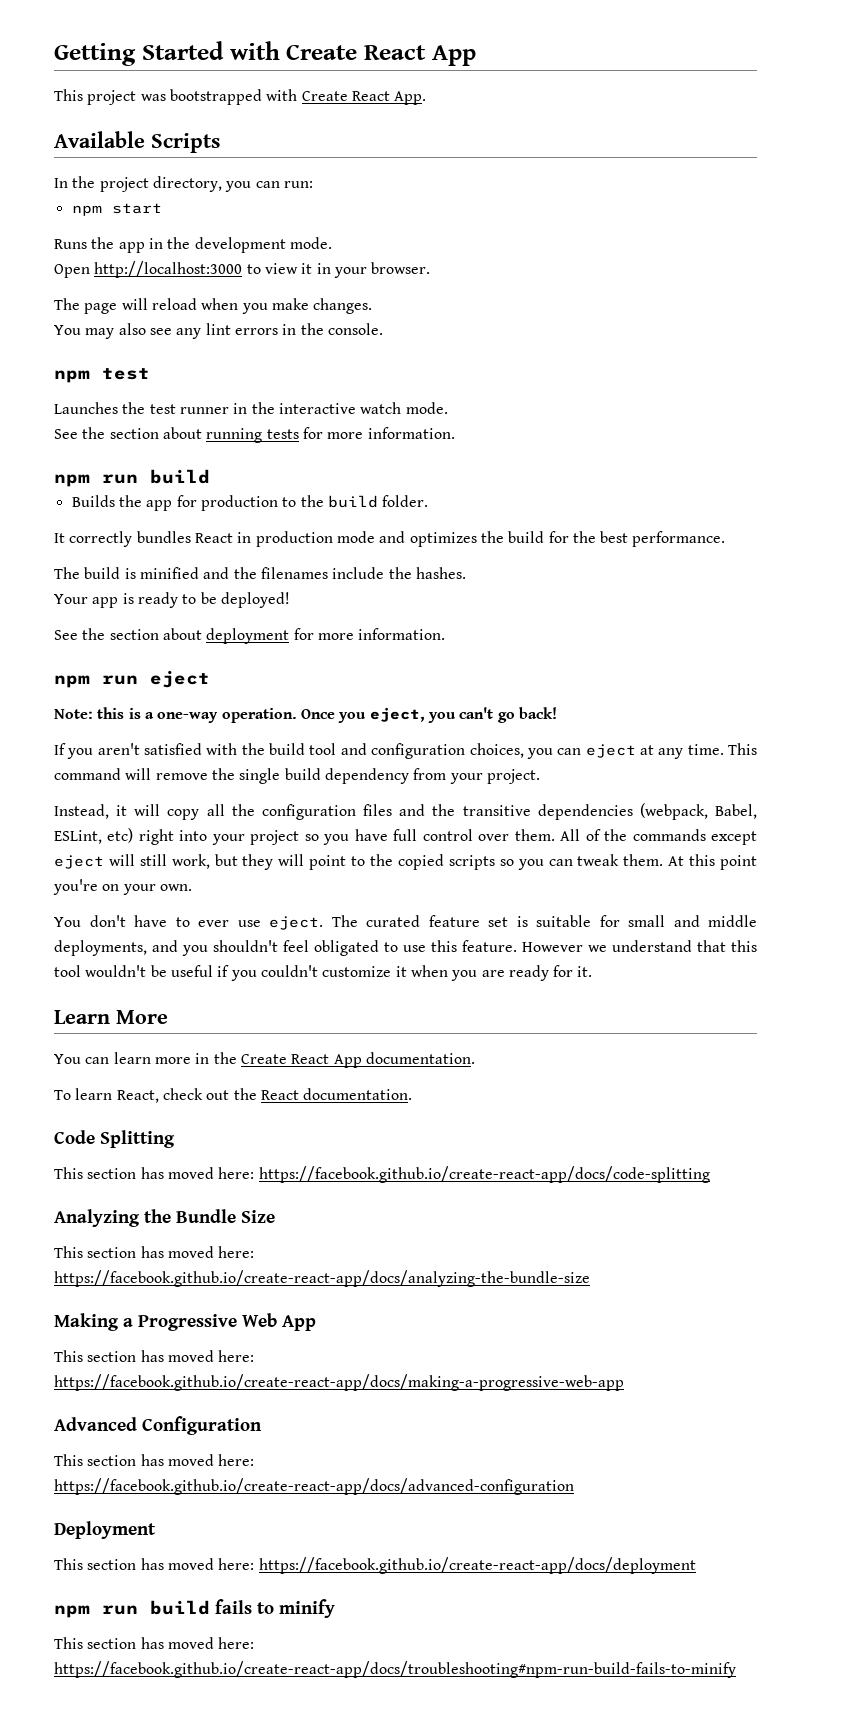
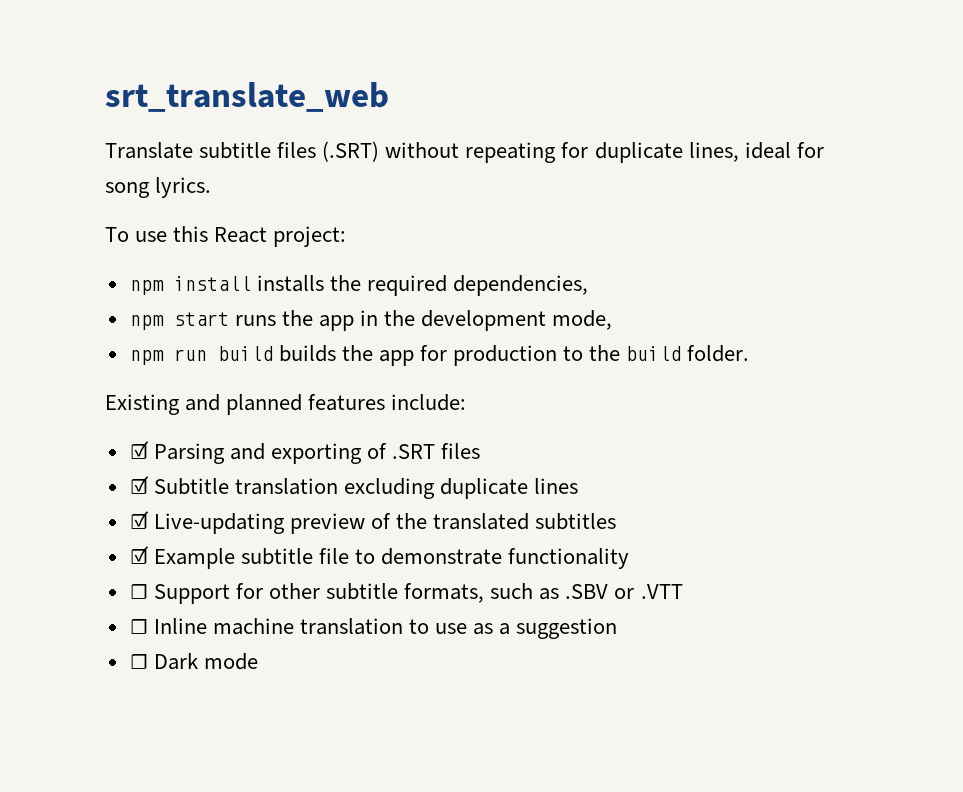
- Getting Started with Create React App
- This project was bootstrapped with Create React App.
- Available Scripts
- In the project directory, you can run:
+ srt_translate_web
+ Translate subtitle files (.SRT) without repeating for duplicate lines, ideal for song lyrics.
+ To use this React project:
+ npm install installs the required dependencies,
- npm start
- Runs the app in the development mode.
- Open http://localhost:3000 to view it in your browser.
- The page will reload when you make changes.
- You may also see any lint errors in the console.
- npm test
- Launches the test runner in the interactive watch mode.
- See the section about running tests for more information.
- npm run build
- Builds the app for production to the build folder.
+ npm start runs the app in the development mode,
+ npm run build builds the app for production to the build folder.
- It correctly bundles React in production mode and optimizes the build for the best performance.
- The build is minified and the filenames include the hashes.
- Your app is ready to be deployed!
- See the section about deployment for more information.
- npm run eject
- Note: this is a one-way operation. Once you eject, you can't go back!
- If you aren't satisfied with the build tool and configuration choices, you can eject at any time. This command will remove the single build dependency from your project.
- Instead, it will copy all the configuration files and the transitive dependencies (webpack, Babel, ESLint, etc) right into your project so you have full control over them. All of the commands except eject will still work, but they will point to the copied scripts so you can tweak them. At this point you're on your own.
- You don't have to ever use eject. The curated feature set is suitable for small and middle deployments, and you shouldn't feel obligated to use this feature. However we understand that this tool wouldn't be useful if you couldn't customize it when you are ready for it.
- Learn More
- You can learn more in the Create React App documentation.
- To learn React, check out the React documentation.
- Code Splitting
- This section has moved here: https://facebook.github.io/create-react-app/docs/code-splitting
- Analyzing the Bundle Size
- This section has moved here: https://facebook.github.io/create-react-app/docs/analyzing-the-bundle-size
- Making a Progressive Web App
- This section has moved here: https://facebook.github.io/create-react-app/docs/making-a-progressive-web-app
- Advanced Configuration
- This section has moved here: https://facebook.github.io/create-react-app/docs/advanced-configuration
- Deployment
- This section has moved here: https://facebook.github.io/create-react-app/docs/deployment
- npm run build fails to minify
- This section has moved here: https://facebook.github.io/create-react-app/docs/troubleshooting#npm-run-build-fails-to-minify
+ Existing and planned features include:
+ ☑ Parsing and exporting of .SRT files
+ ☑ Subtitle translation excluding duplicate lines
+ ☑ Live-updating preview of the translated subtitles
+ ☑ Example subtitle file to demonstrate functionality
+ ☐ Support for other subtitle formats, such as .SBV or .VTT
+ ☐ Inline machine translation to use as a suggestion
+ ☐ Dark mode

